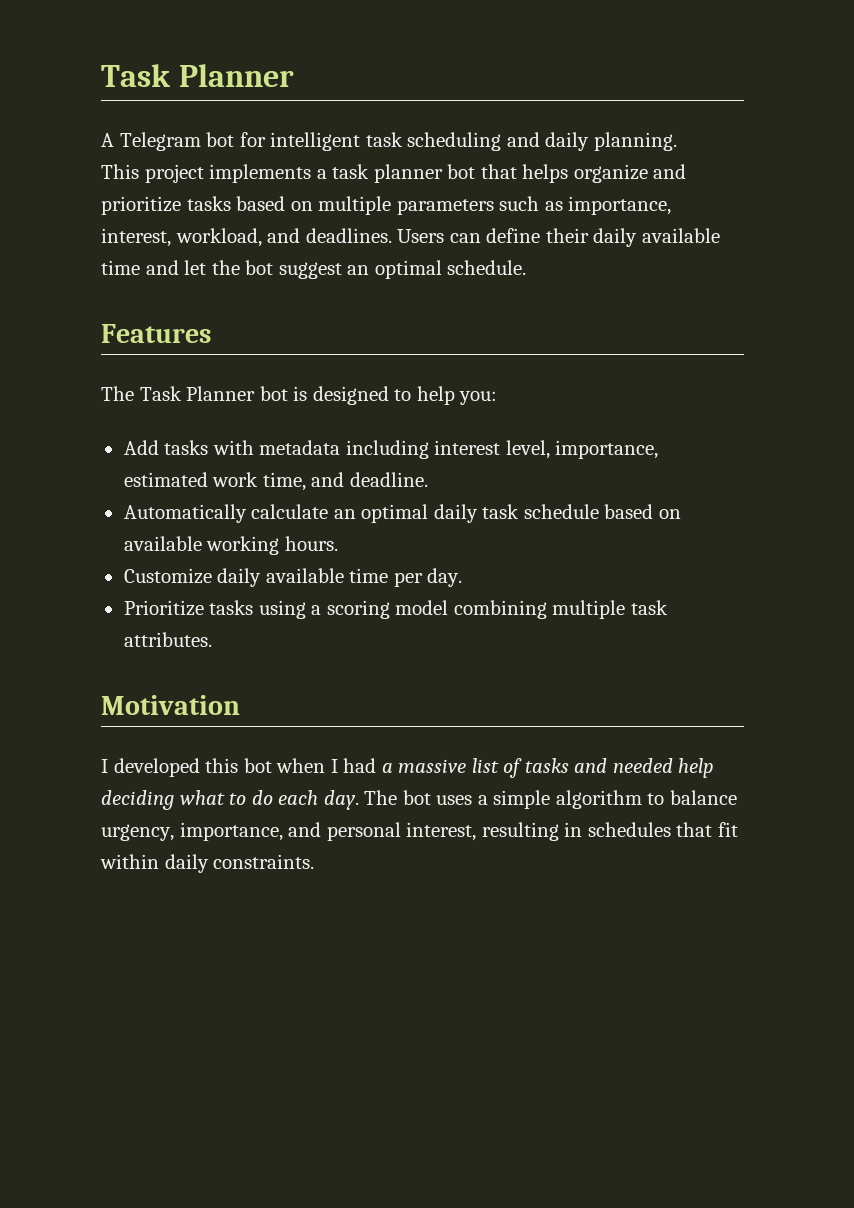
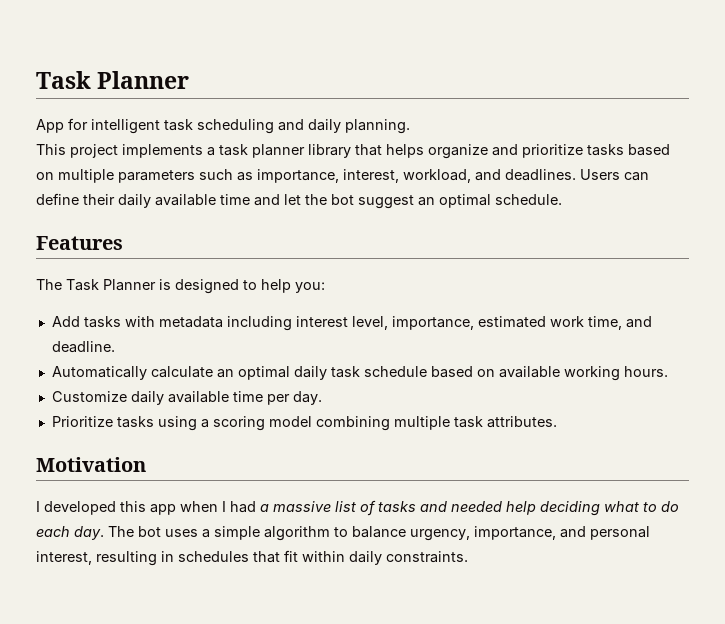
- A Telegram bot for intelligent task scheduling and daily planning.
+ App for intelligent task scheduling and daily planning.
- This project implements a task planner bot that helps organize and prioritize tasks based on multiple parameters such as importance, interest, workload, and deadlines.
+ This project implements a task planner library that helps organize and prioritize tasks based on multiple parameters such as importance, interest, workload, and deadlines.
- The Task Planner bot is designed to help you:
+ The Task Planner is designed to help you:
- I developed this bot when I had a massive list of tasks and needed help deciding what to do each day.
+ I developed this app when I had a massive list of tasks and needed help deciding what to do each day.

